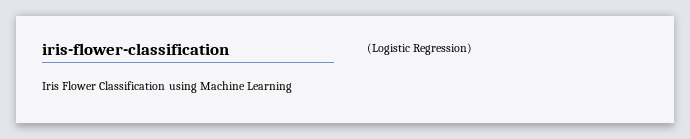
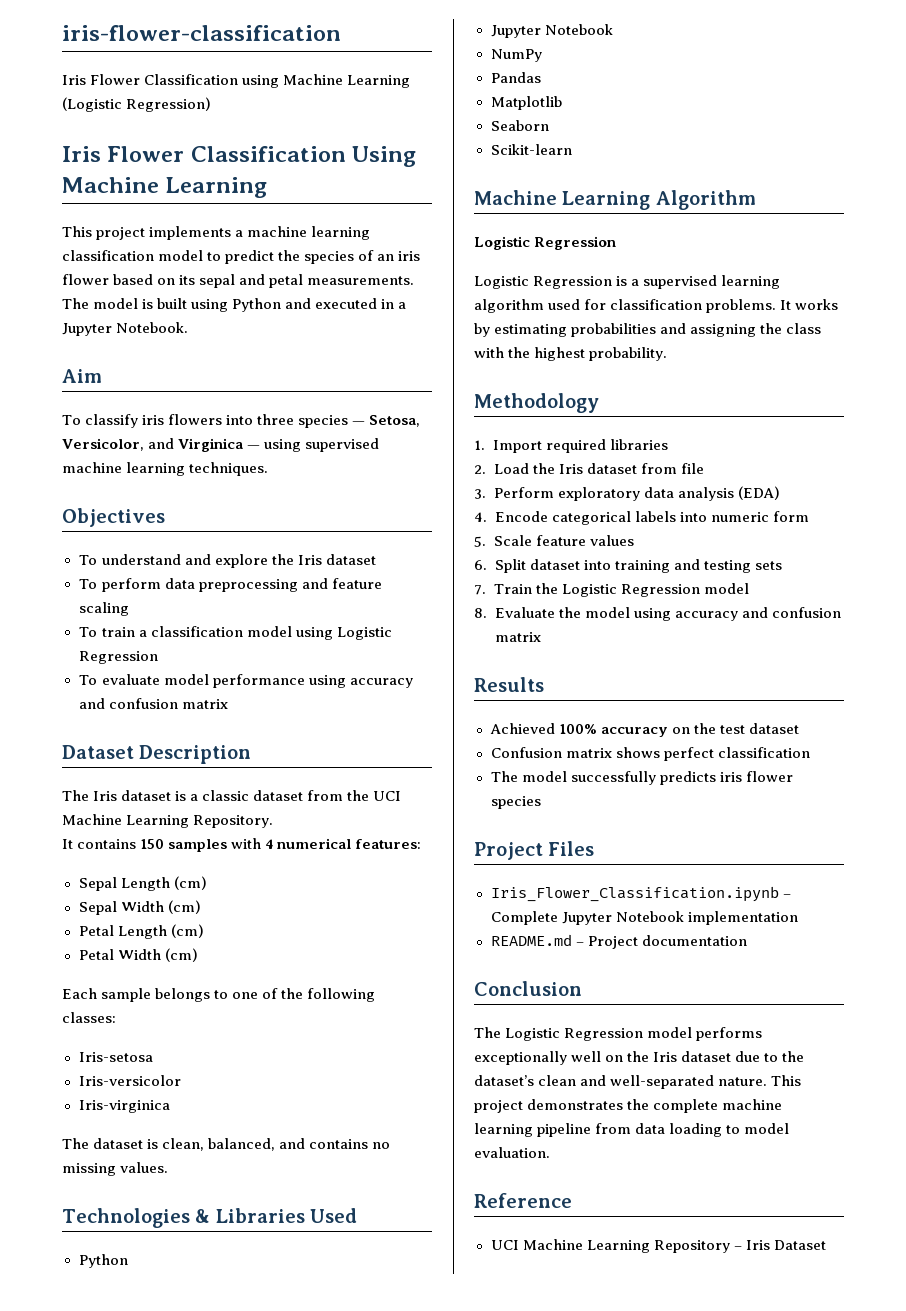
+ Iris Flower Classification Using Machine Learning
+ This project implements a machine learning classification model to predict the species of an iris flower based on its sepal and petal measurements. The model is built using Python and executed in a Jupyter Notebook.
+ Aim
+ To classify iris flowers into three species — Setosa, Versicolor, and Virginica — using supervised machine learning techniques.
+ Objectives
+ To understand and explore the Iris dataset
+ To perform data preprocessing and feature scaling
+ To train a classification model using Logistic Regression
+ To evaluate model performance using accuracy and confusion matrix
+ Dataset Description
+ The Iris dataset is a classic dataset from the UCI Machine Learning Repository.
+ It contains 150 samples with 4 numerical features:
+ Sepal Length (cm)
+ Sepal Width (cm)
+ Petal Length (cm)
+ Petal Width (cm)
+ Each sample belongs to one of the following classes:
+ Iris-setosa
+ Iris-versicolor
+ Iris-virginica
+ The dataset is clean, balanced, and contains no missing values.
+ Technologies & Libraries Used
+ Python
+ Jupyter Notebook
+ NumPy
+ Pandas
+ Matplotlib
+ Seaborn
+ Scikit-learn
+ Machine Learning Algorithm
+ Logistic Regression
+ Logistic Regression is a supervised learning algorithm used for classification problems. It works by estimating probabilities and assigning the class with the highest probability.
+ Methodology
+ 1. Import required libraries
+ 2. Load the Iris dataset from file
+ 3. Perform exploratory data analysis (EDA)
+ 4. Encode categorical labels into numeric form
+ 5. Scale feature values
+ 6. Split dataset into training and testing sets
+ 7. Train the Logistic Regression model
+ 8. Evaluate the model using accuracy and confusion matrix
+ Results
+ Achieved 100% accuracy on the test dataset
+ Confusion matrix shows perfect classification
+ The model successfully predicts iris flower species
+ Project Files
+ Iris_Flower_Classification.ipynb – Complete Jupyter Notebook implementation
+ README.md – Project documentation
+ Conclusion
+ The Logistic Regression model performs exceptionally well on the Iris dataset due to the dataset’s clean and well-separated nature. This project demonstrates the complete machine learning pipeline from data loading to model evaluation.
+ Reference
+ UCI Machine Learning Repository – Iris Dataset

